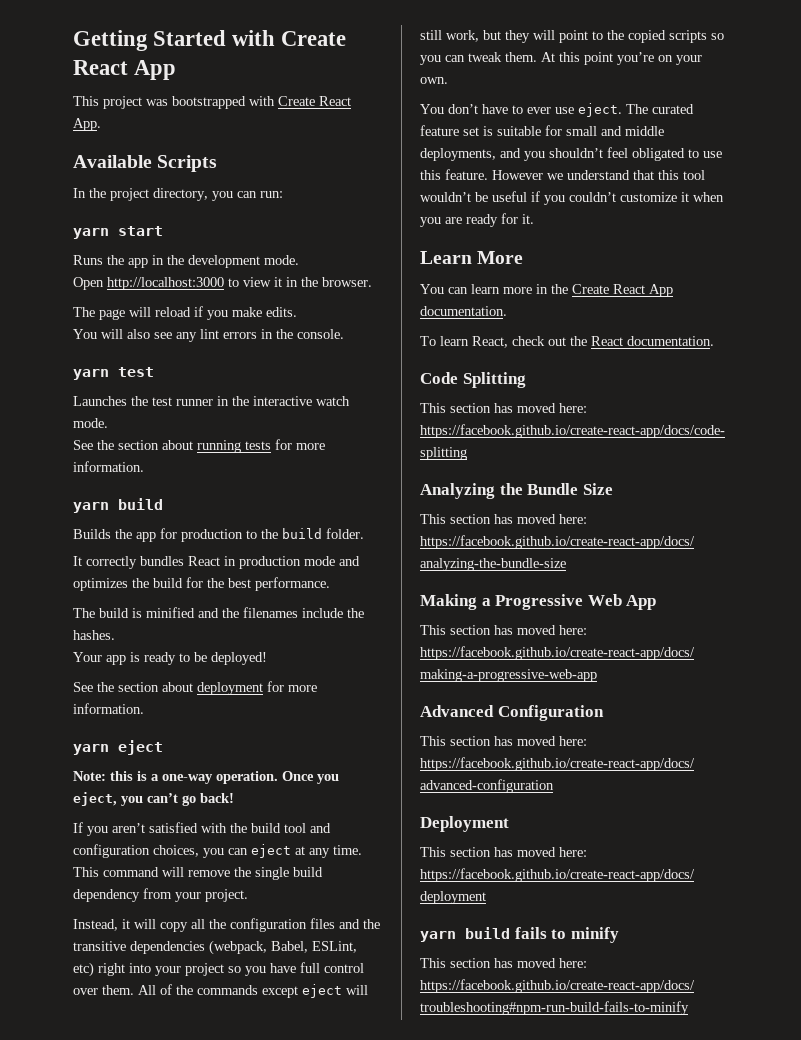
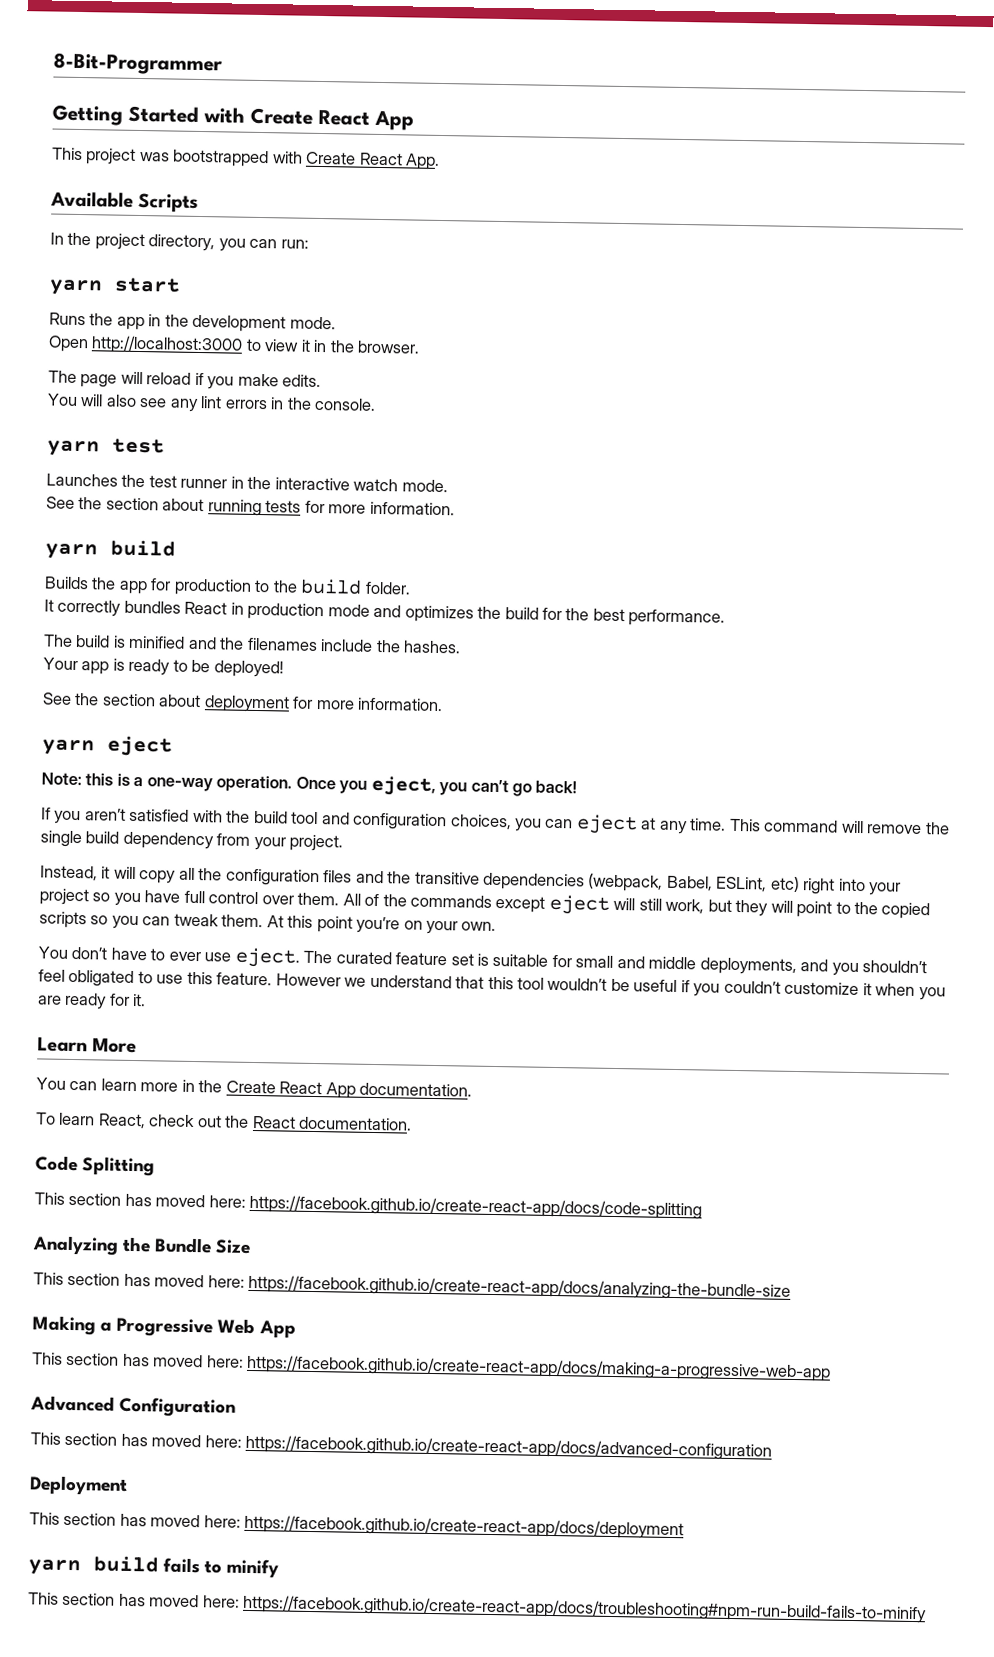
+ 8-Bit-Programmer

